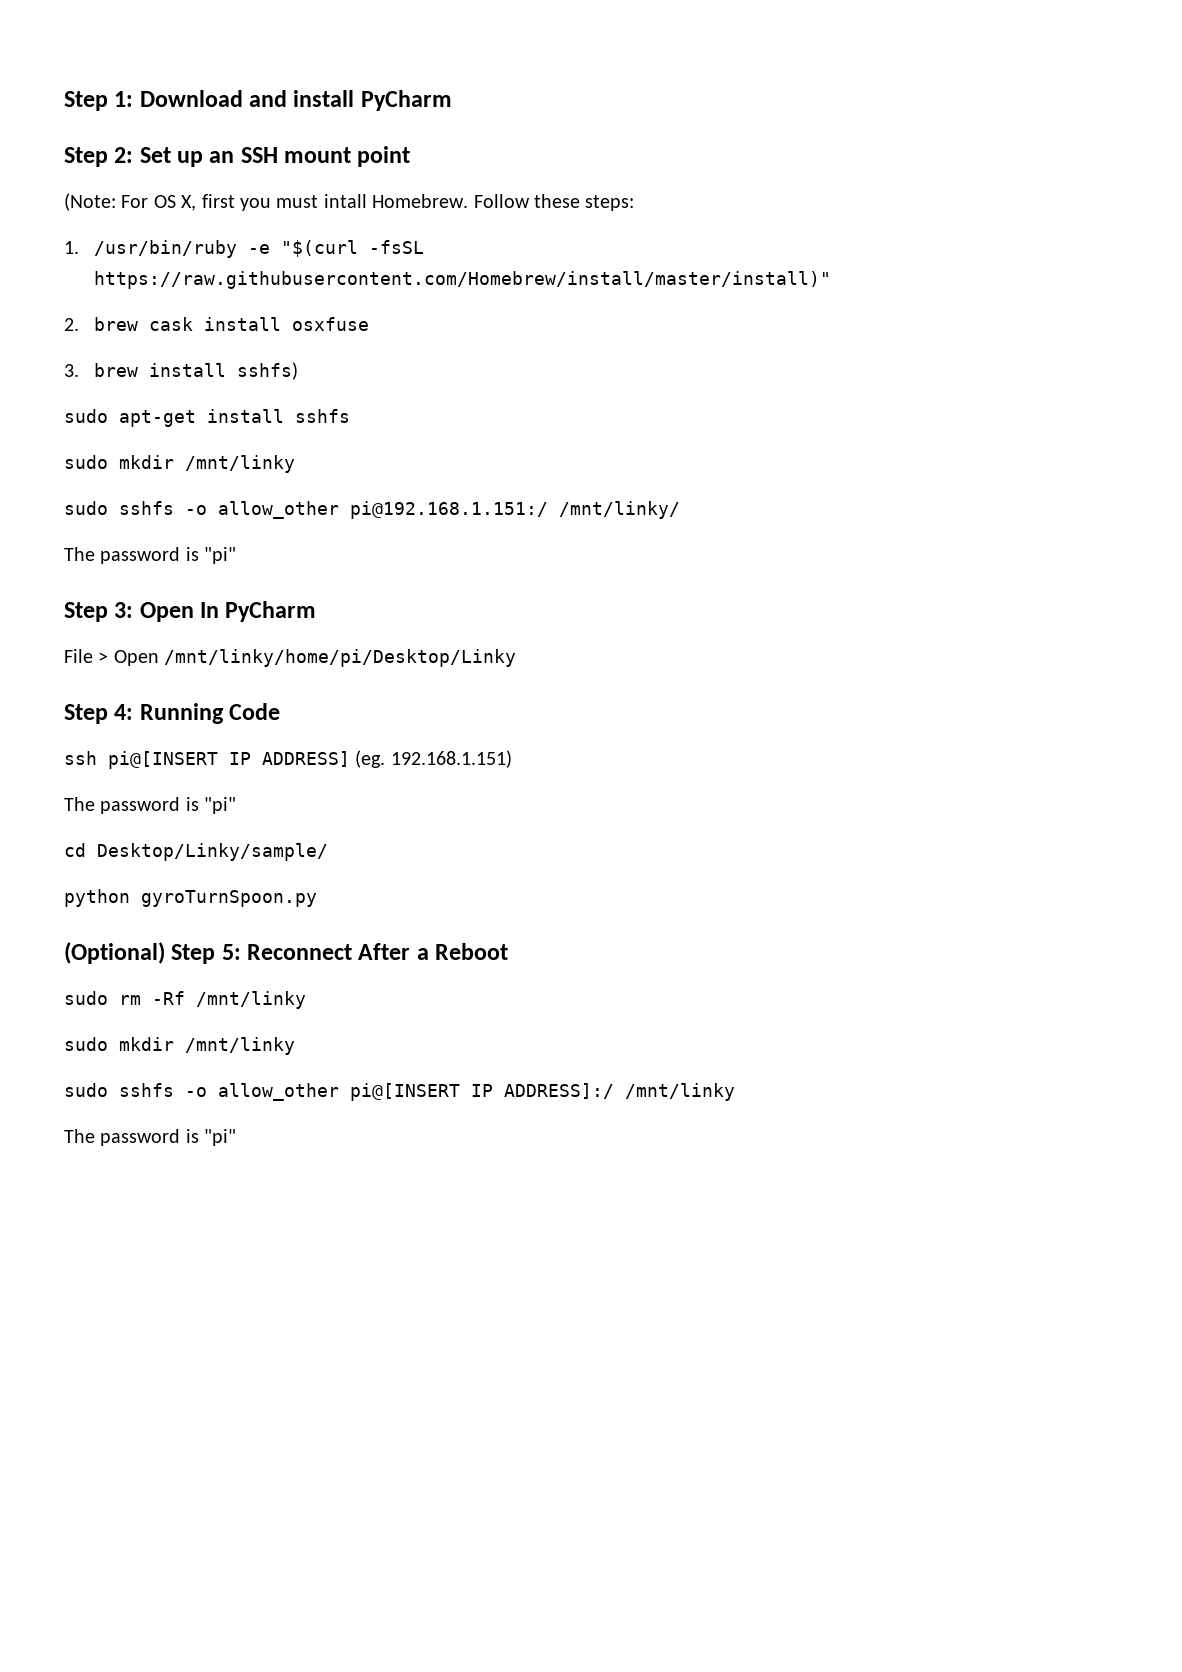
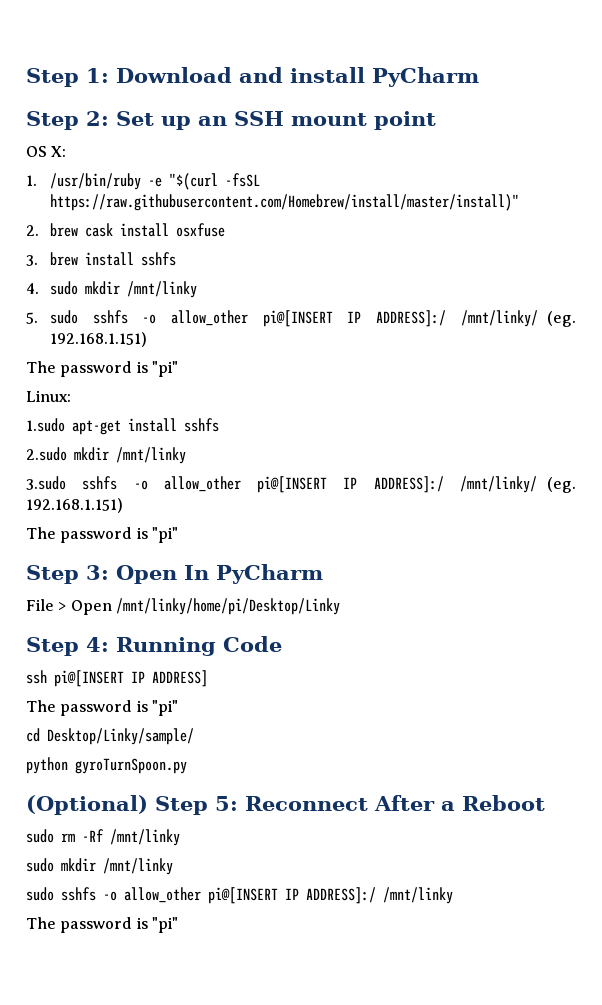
- (Note: For OS X, first you must intall Homebrew. Follow these steps:
+ OS X:
- 3. brew install sshfs)
- sudo apt-get install sshfs
- sudo mkdir /mnt/linky
- sudo sshfs -o allow_other pi@192.168.1.151:/ /mnt/linky/
+ 3. brew install sshfs
+ 4. sudo mkdir /mnt/linky
+ 5. sudo sshfs -o allow_other pi@[INSERT IP ADDRESS]:/ /mnt/linky/ (eg. 192.168.1.151)
+ The password is "pi"
+ Linux:
+ 1.sudo apt-get install sshfs
+ 2.sudo mkdir /mnt/linky
+ 3.sudo sshfs -o allow_other pi@[INSERT IP ADDRESS]:/ /mnt/linky/ (eg. 192.168.1.151)
- ssh pi@[INSERT IP ADDRESS] (eg. 192.168.1.151)
+ ssh pi@[INSERT IP ADDRESS]

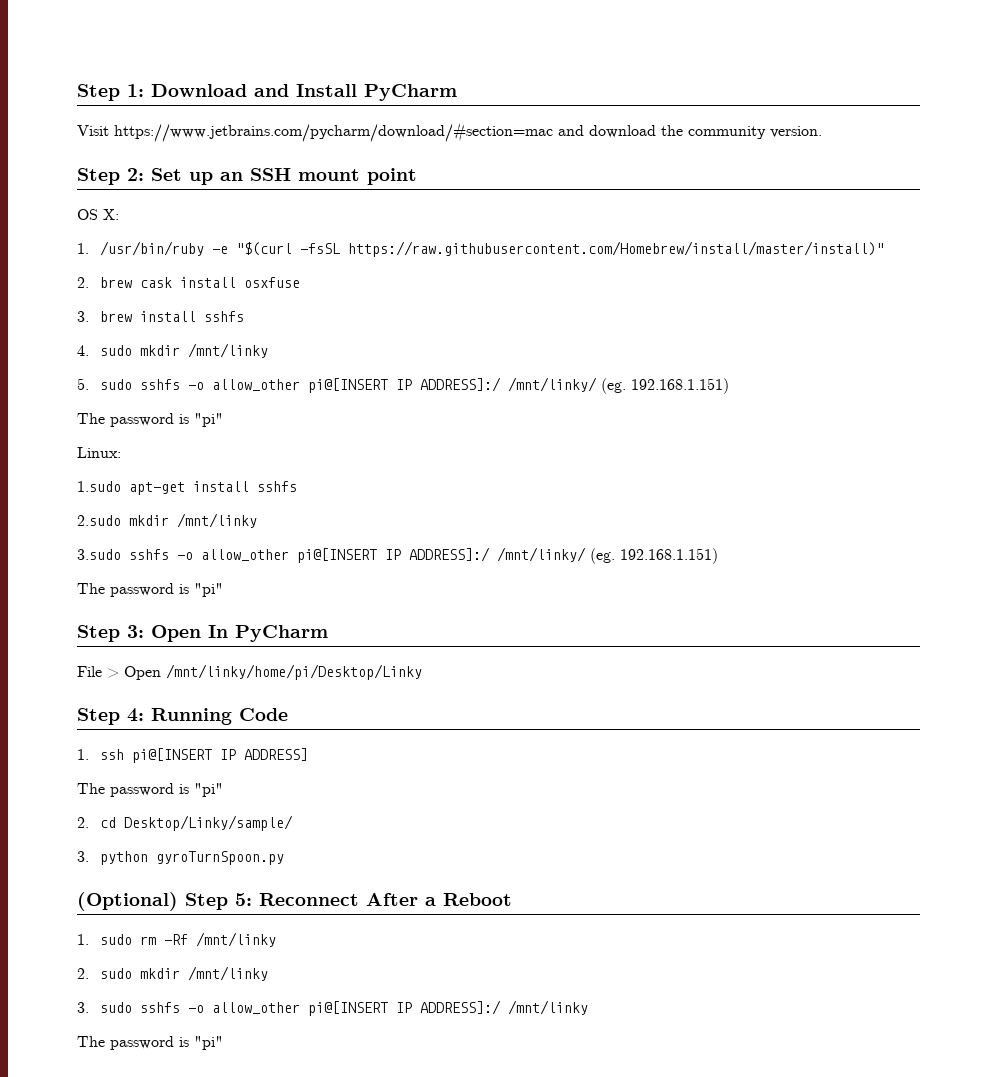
- Step 1: Download and install PyCharm
+ Step 1: Download and Install PyCharm
+ Visit https://www.jetbrains.com/pycharm/download/#section=mac and download the community version.
- ssh pi@[INSERT IP ADDRESS]
+ 1. ssh pi@[INSERT IP ADDRESS]
- cd Desktop/Linky/sample/
+ 2. cd Desktop/Linky/sample/
- python gyroTurnSpoon.py
+ 3. python gyroTurnSpoon.py
- sudo rm -Rf /mnt/linky
- sudo mkdir /mnt/linky
- sudo sshfs -o allow_other pi@[INSERT IP ADDRESS]:/ /mnt/linky
+ 1. sudo rm -Rf /mnt/linky
+ 2. sudo mkdir /mnt/linky
+ 3. sudo sshfs -o allow_other pi@[INSERT IP ADDRESS]:/ /mnt/linky

